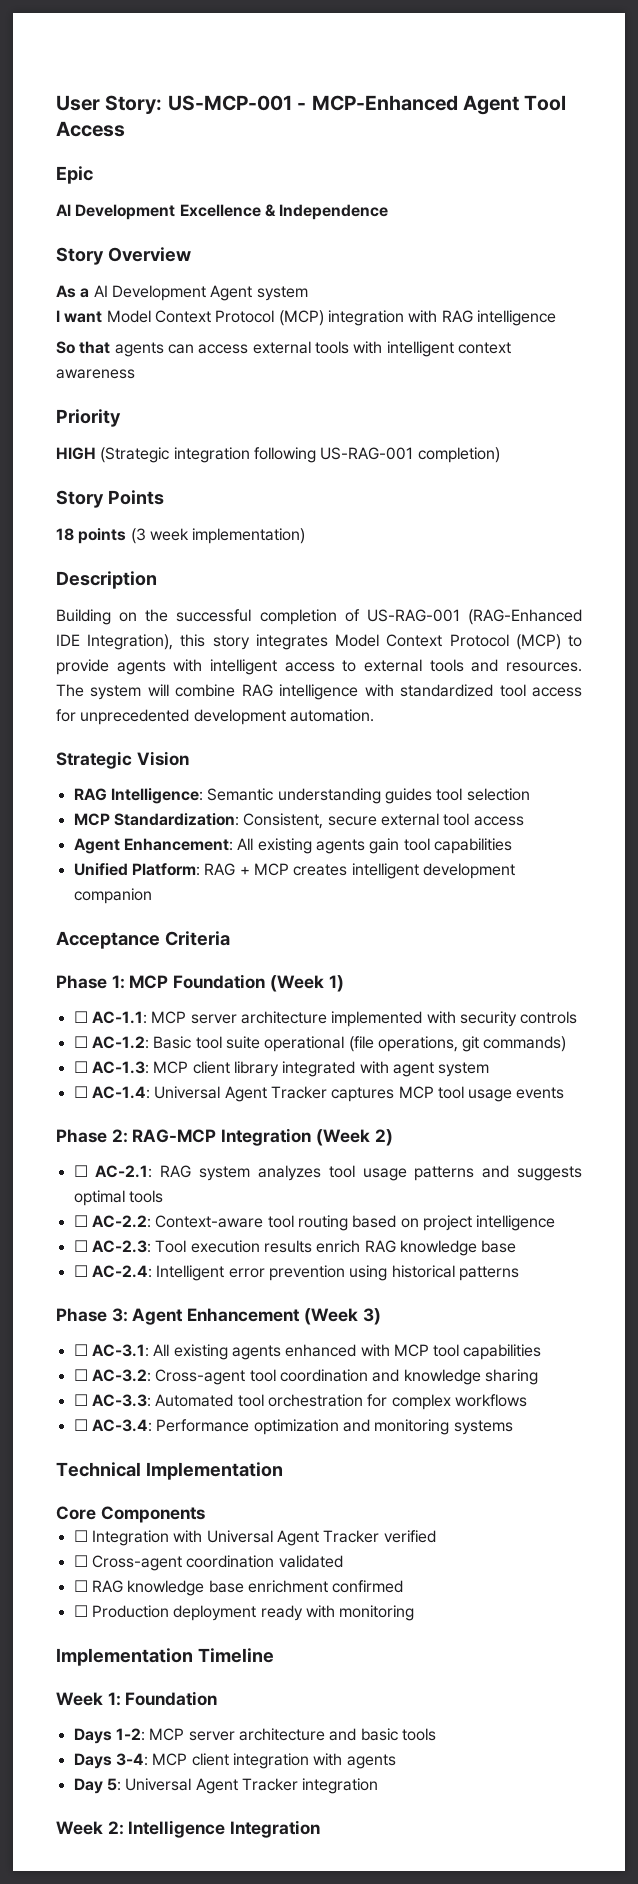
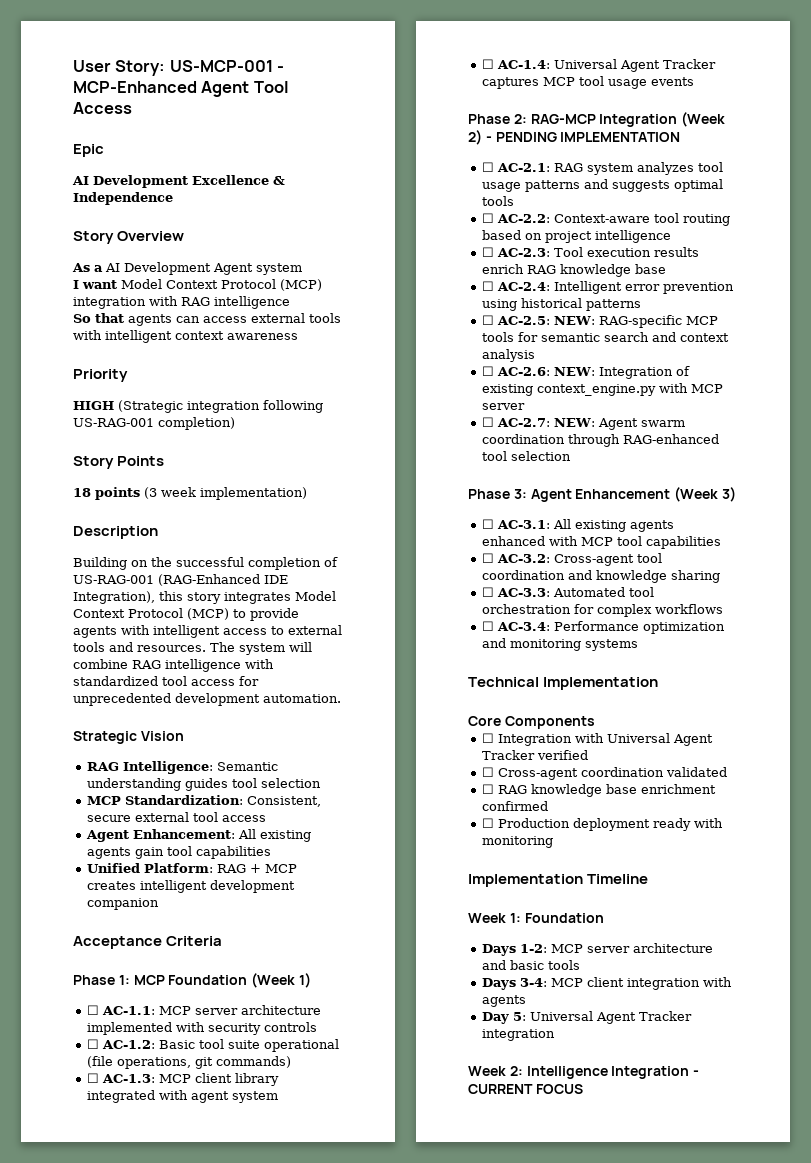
- Phase 2: RAG-MCP Integration (Week 2)
+ Phase 2: RAG-MCP Integration (Week 2) - PENDING IMPLEMENTATION
+ ☐ AC-2.5: NEW: RAG-specific MCP tools for semantic search and context analysis
+ ☐ AC-2.6: NEW: Integration of existing context_engine.py with MCP server
+ ☐ AC-2.7: NEW: Agent swarm coordination through RAG-enhanced tool selection
- Week 2: Intelligence Integration
+ Week 2: Intelligence Integration - CURRENT FOCUS

